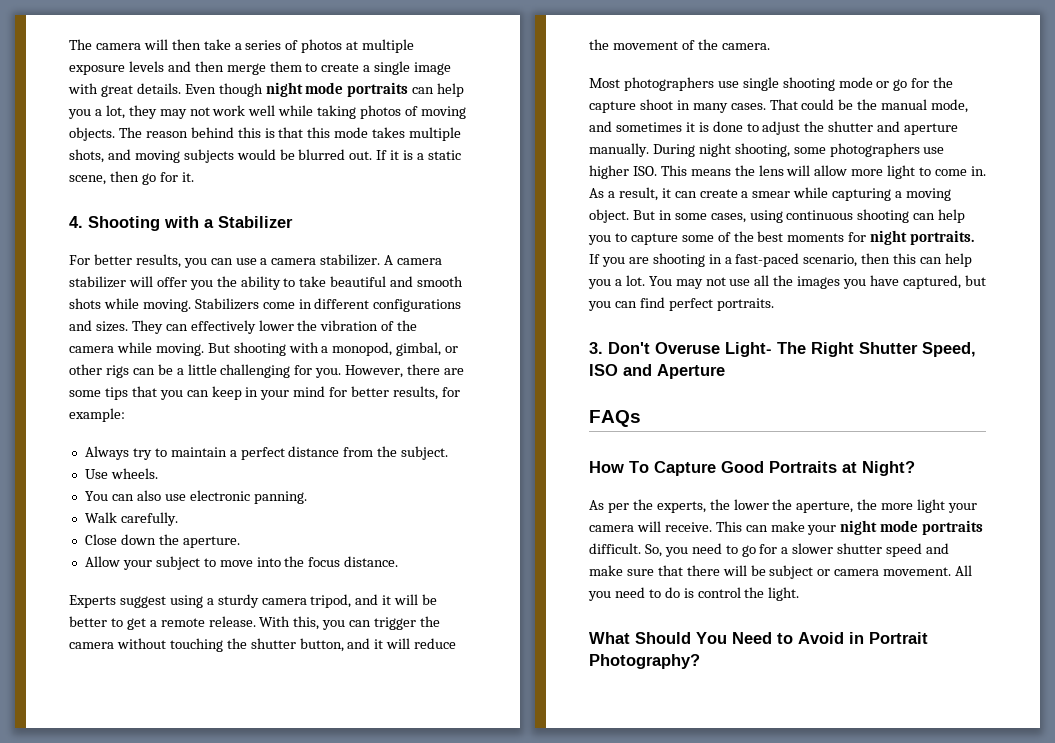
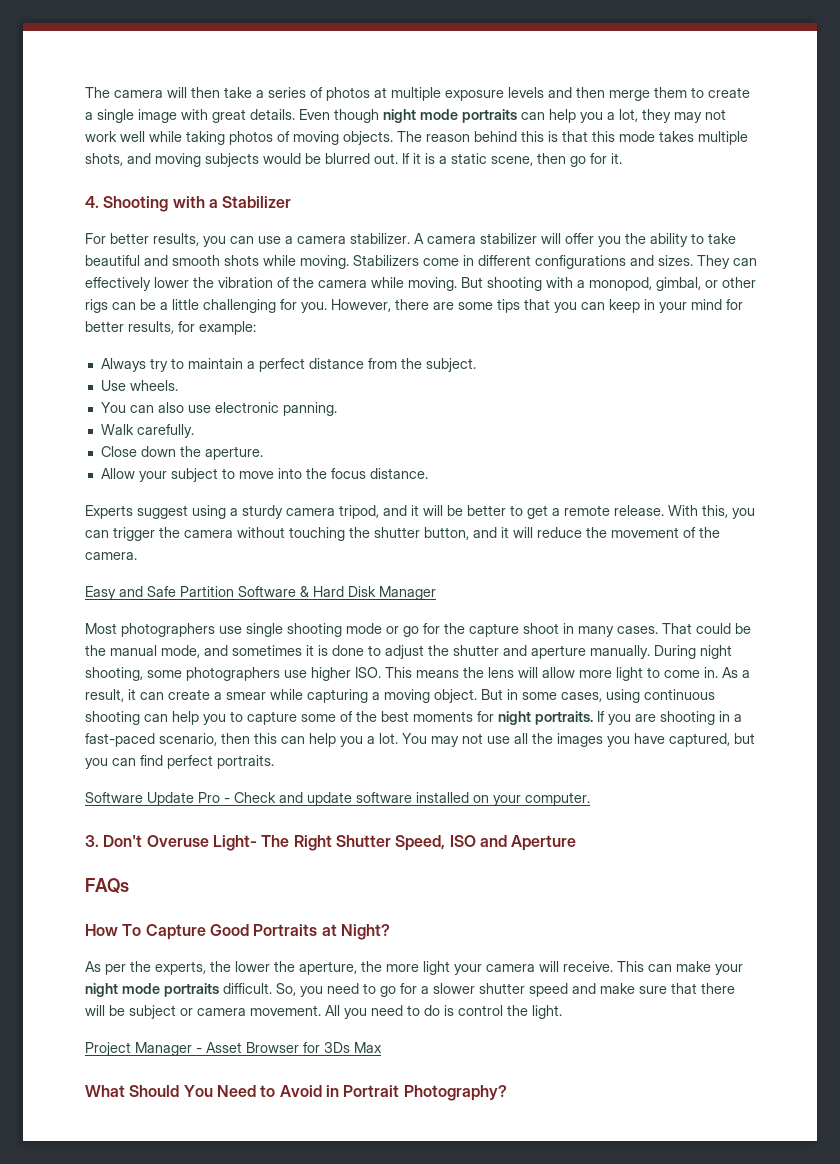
+ Easy and Safe Partition Software & Hard Disk Manager
+ Software Update Pro - Check and update software installed on your computer.
+ Project Manager - Asset Browser for 3Ds Max

